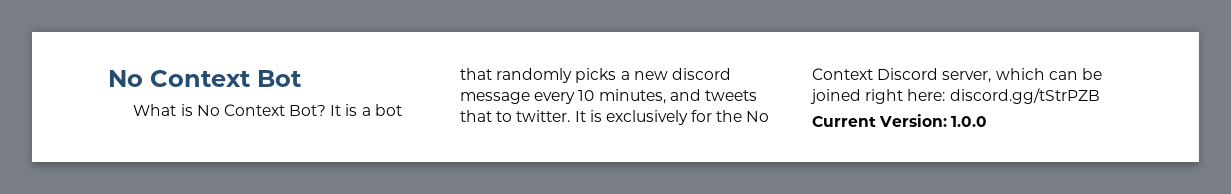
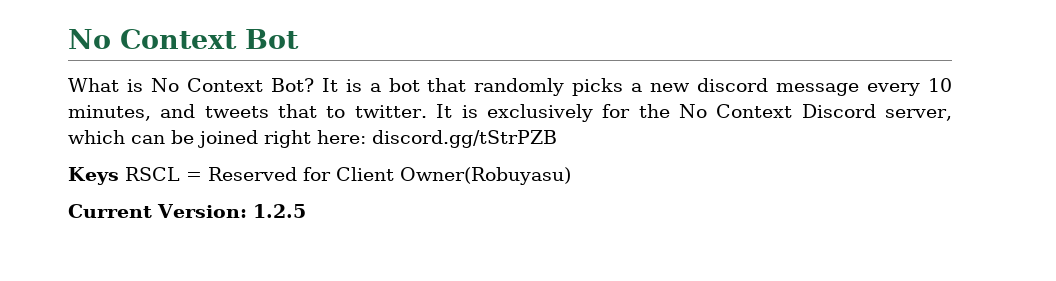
+ Keys RSCL = Reserved for Client Owner(Robuyasu)
- Current Version: 1.0.0
+ Current Version: 1.2.5

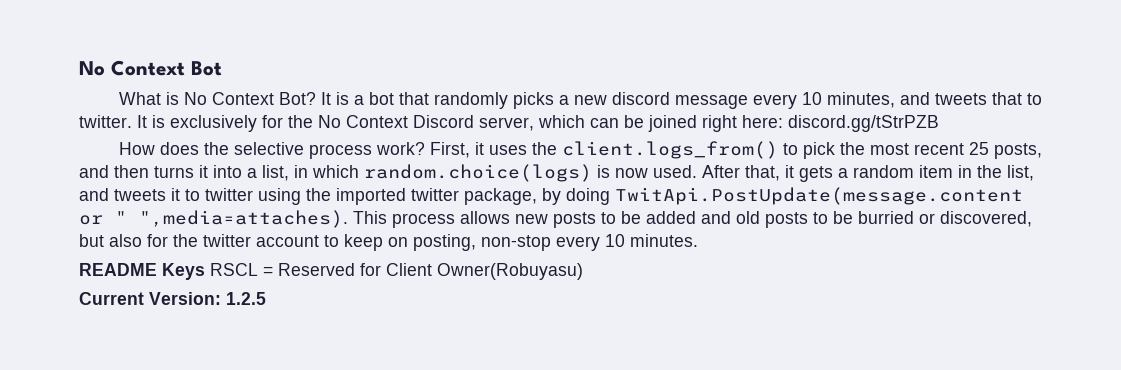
- Keys RSCL = Reserved for Client Owner(Robuyasu)
+ How does the selective process work? First, it uses the client.logs_from() to pick the most recent 25 posts, and then turns it into a list, in which random.choice(logs) is now used. After that, it gets a random item in the list, and tweets it to twitter using the imported twitter package, by doing TwitApi.PostUpdate(message.content or " ",media=attaches). This process allows new posts to be added and old posts to be burried or discovered, but also for the twitter account to keep on posting, non-stop every 10 minutes.
+ README Keys RSCL = Reserved for Client Owner(Robuyasu)

